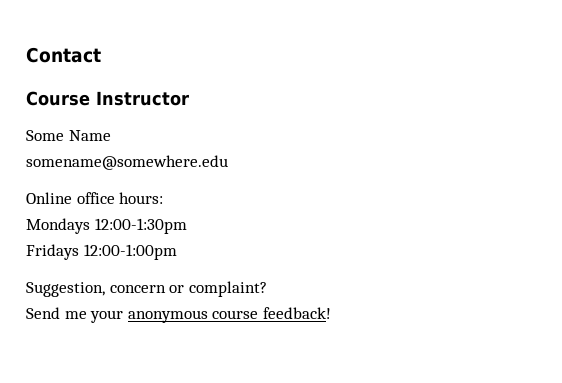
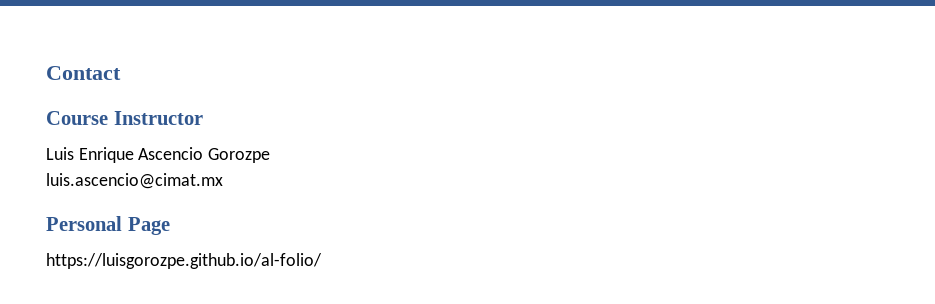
- Some Name
- somename@somewhere.edu
- Online office hours:
- Mondays 12:00-1:30pm
- Fridays 12:00-1:00pm
- Suggestion, concern or complaint?
- Send me your anonymous course feedback!
+ Luis Enrique Ascencio Gorozpe
+ luis.ascencio@cimat.mx
+ Personal Page
+ https://luisgorozpe.github.io/al-folio/

